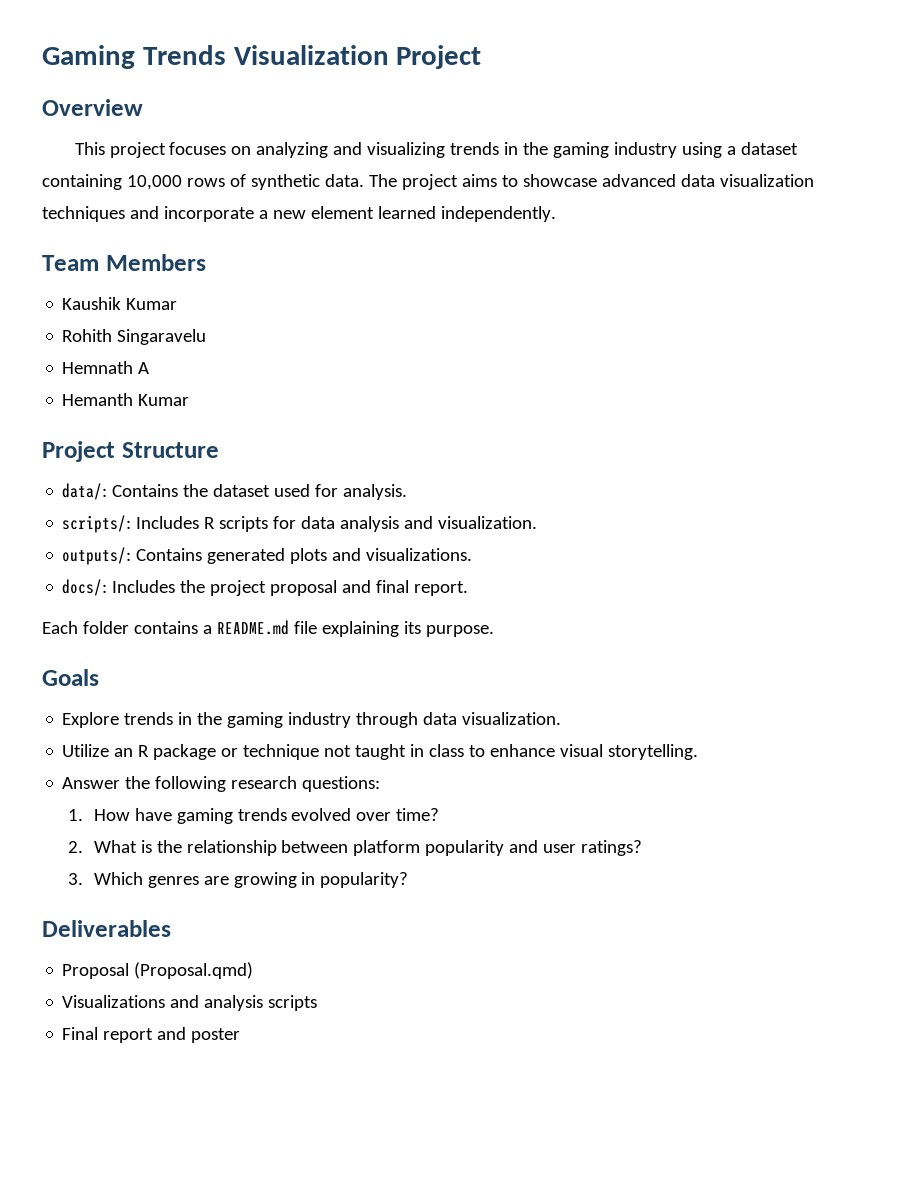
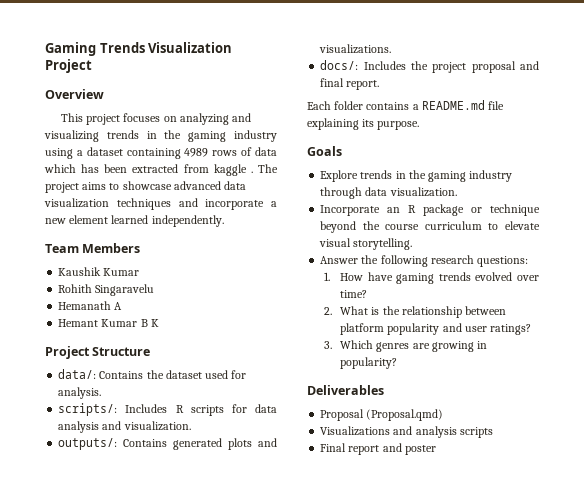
- This project focuses on analyzing and visualizing trends in the gaming industry using a dataset containing 10,000 rows of synthetic data.
+ This project focuses on analyzing and visualizing trends in the gaming industry using a dataset containing 4989 rows of data which has been extracted from kaggle .
- Hemnath A
+ Hemanath A
- Hemanth Kumar
+ Hemant Kumar B K
- Utilize an R package or technique not taught in class to enhance visual storytelling.
+ Incorporate an R package or technique beyond the course curriculum to elevate visual storytelling.

